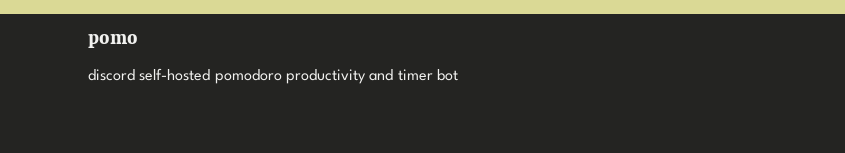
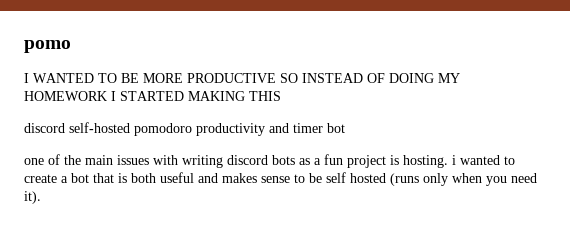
+ I WANTED TO BE MORE PRODUCTIVE SO INSTEAD OF DOING MY HOMEWORK I STARTED MAKING THIS
+ one of the main issues with writing discord bots as a fun project is hosting. i wanted to create a bot that is both useful and makes sense to be self hosted (runs only when you need it).

